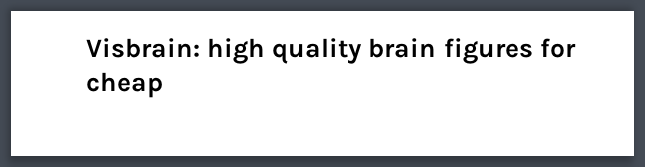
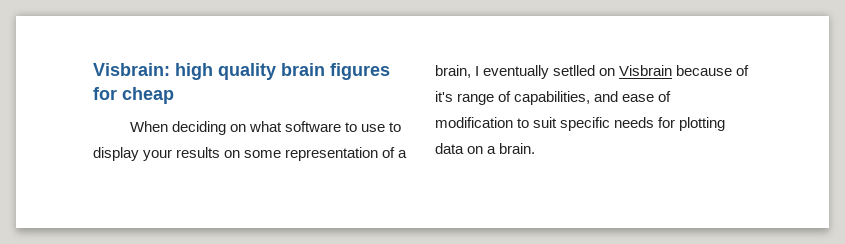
+ When deciding on what software to use to display your results on some representation of a brain, I eventually setlled on Visbrain because of it's range of capabilities, and ease of modification to suit specific needs for plotting data on a brain.

